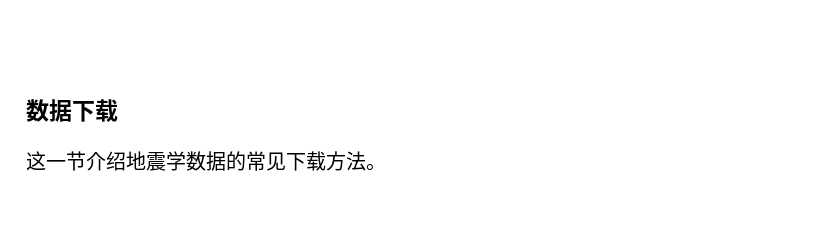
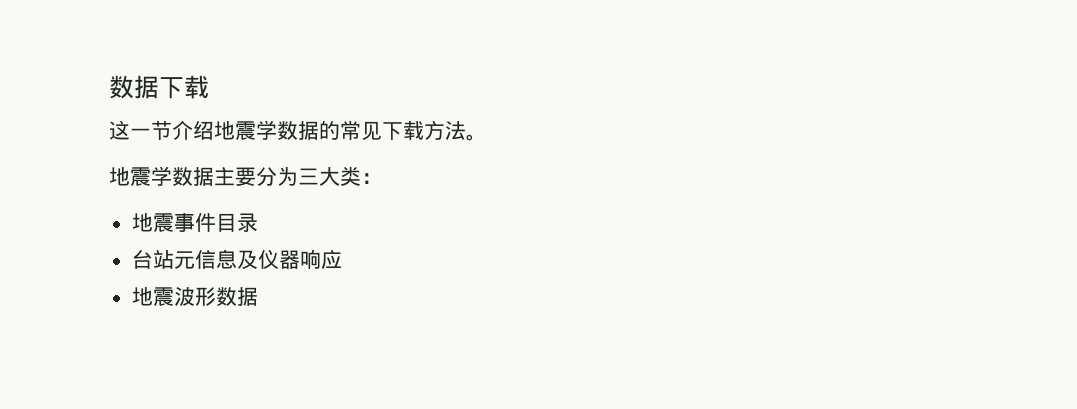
+ 地震学数据主要分为三大类：
+ 地震事件目录
+ 台站元信息及仪器响应
+ 地震波形数据

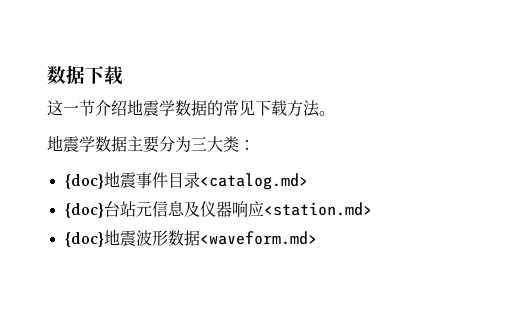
- 地震事件目录
- 台站元信息及仪器响应
- 地震波形数据
+ {doc}地震事件目录<catalog.md>
+ {doc}台站元信息及仪器响应<station.md>
+ {doc}地震波形数据<waveform.md>

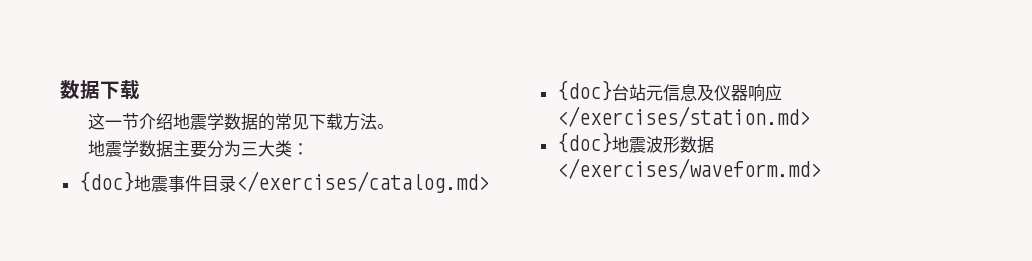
- {doc}地震事件目录<catalog.md>
+ {doc}地震事件目录</exercises/catalog.md>
- {doc}台站元信息及仪器响应<station.md>
+ {doc}台站元信息及仪器响应</exercises/station.md>
- {doc}地震波形数据<waveform.md>
+ {doc}地震波形数据</exercises/waveform.md>

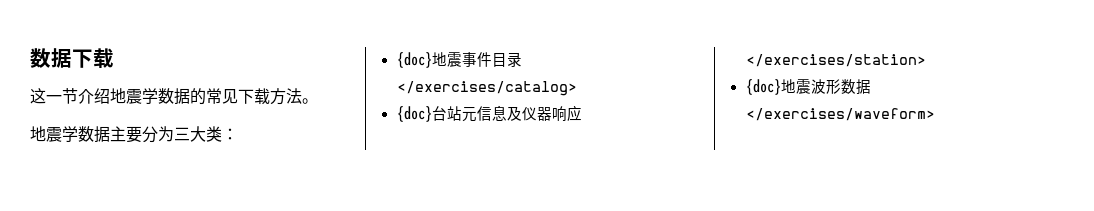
- {doc}地震事件目录</exercises/catalog.md>
+ {doc}地震事件目录</exercises/catalog>
- {doc}台站元信息及仪器响应</exercises/station.md>
+ {doc}台站元信息及仪器响应</exercises/station>
- {doc}地震波形数据</exercises/waveform.md>
+ {doc}地震波形数据</exercises/waveform>

